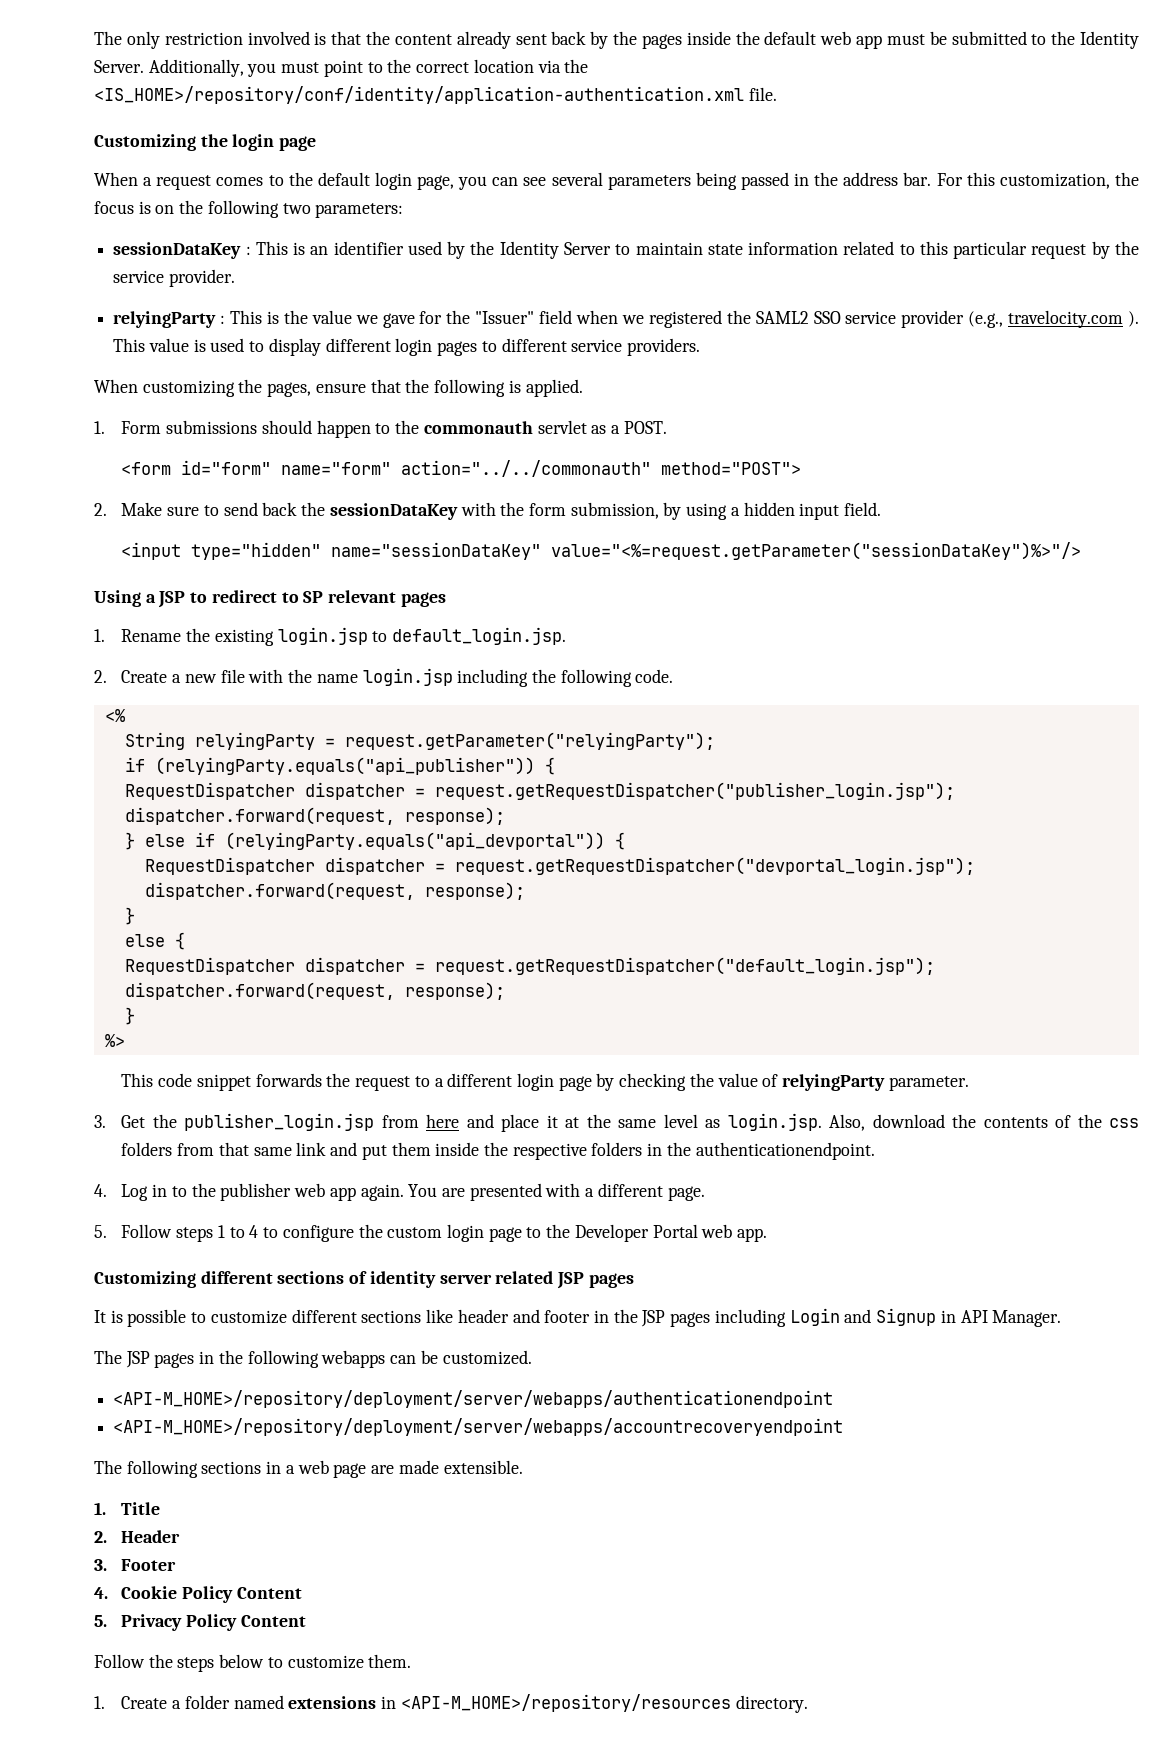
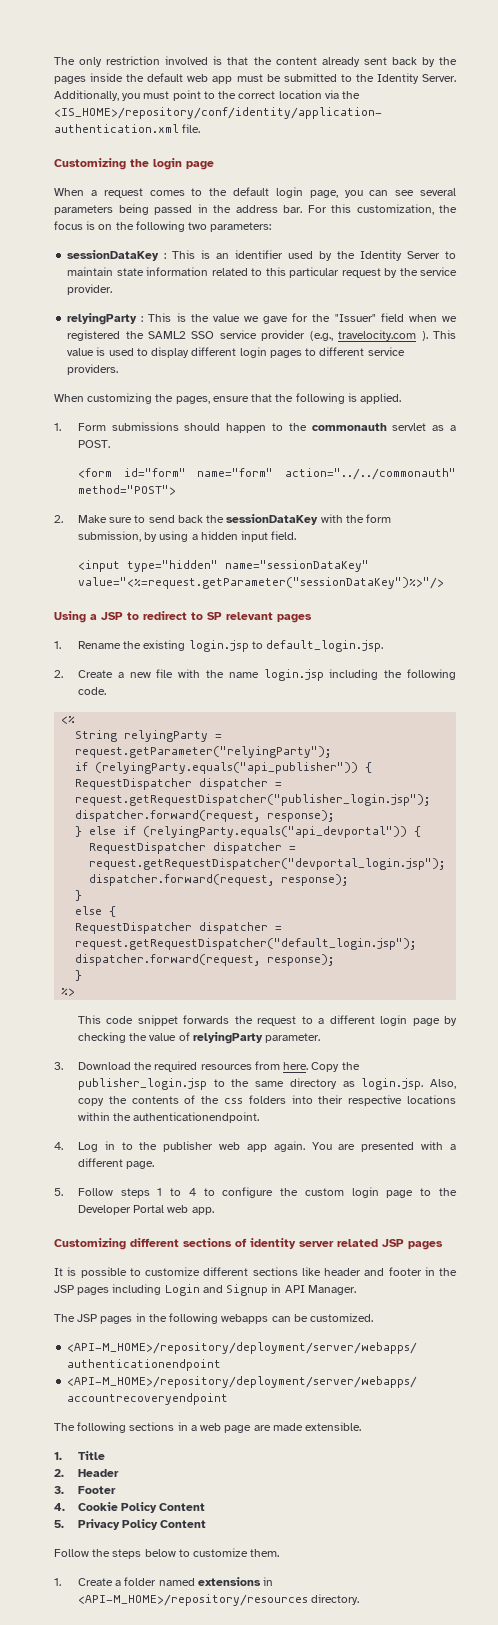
- 3. Get the publisher_login.jsp from here and place it at the same level as login.jsp. Also, download the contents of the css folders from that same link and put them inside the respective folders in the authenticationendpoint.
+ 3. Download the required resources from here. Copy the publisher_login.jsp to the same directory as login.jsp. Also, copy the contents of the css folders into their respective locations within the authenticationendpoint.

